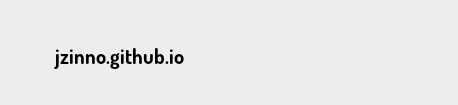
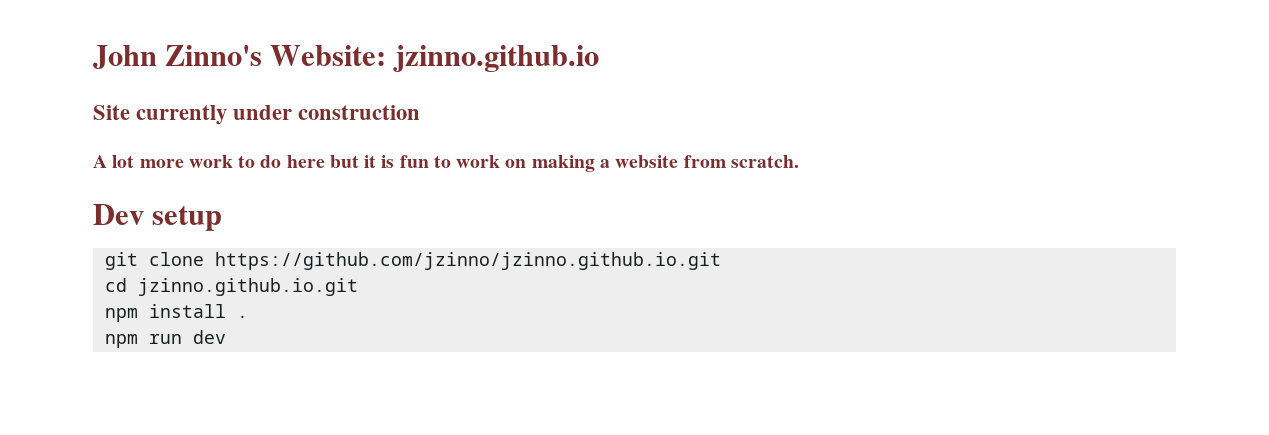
- jzinno.github.io
+ John Zinno's Website: jzinno.github.io
+ Site currently under construction
+ A lot more work to do here but it is fun to work on making a website from scratch.
+ Dev setup
+ git clone https://github.com/jzinno/jzinno.github.io.git
+ cd jzinno.github.io.git
+ npm install .
+ npm run dev

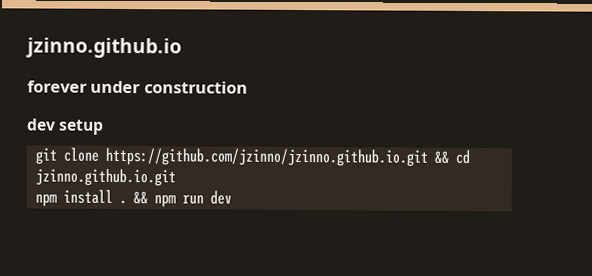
- John Zinno's Website: jzinno.github.io
+ jzinno.github.io
- Site currently under construction
+ forever under construction
- A lot more work to do here but it is fun to work on making a website from scratch.
- Dev setup
+ dev setup
- git clone https://github.com/jzinno/jzinno.github.io.git
- cd jzinno.github.io.git
+ git clone https://github.com/jzinno/jzinno.github.io.git && cd jzinno.github.io.git
- npm install .
- npm run dev
+ npm install . && npm run dev

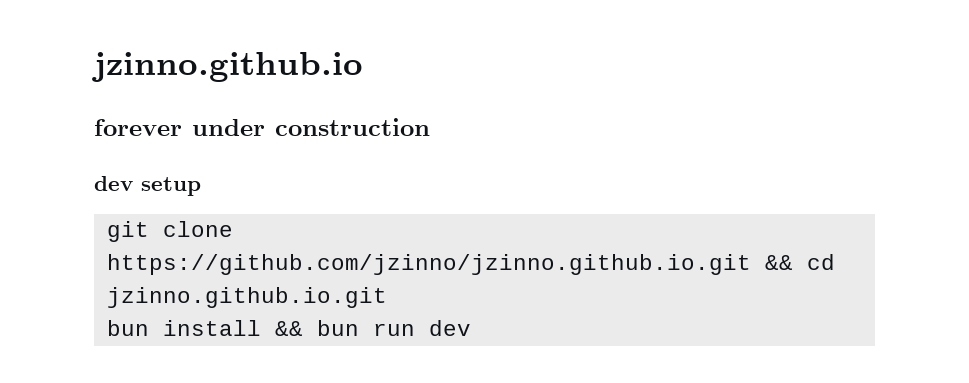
- npm install . && npm run dev
+ bun install && bun run dev

